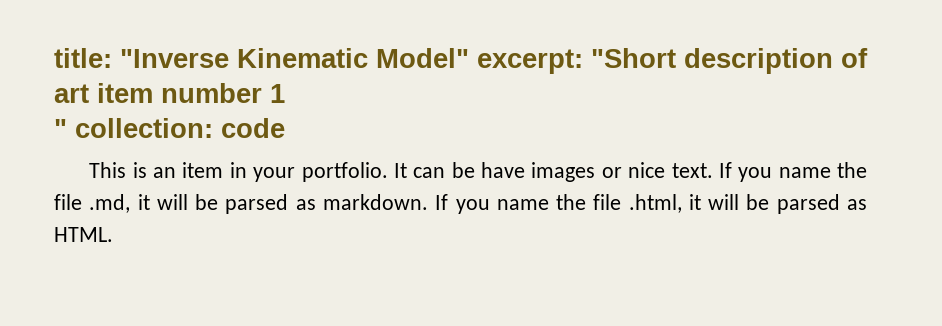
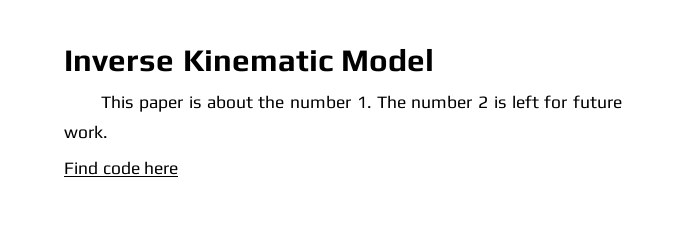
- title: "Inverse Kinematic Model" excerpt: "Short description of art item number 1
- " collection: code
- This is an item in your portfolio. It can be have images or nice text. If you name the file .md, it will be parsed as markdown. If you name the file .html, it will be parsed as HTML.
+ Inverse Kinematic Model
+ This paper is about the number 1. The number 2 is left for future work.
+ Find code here

